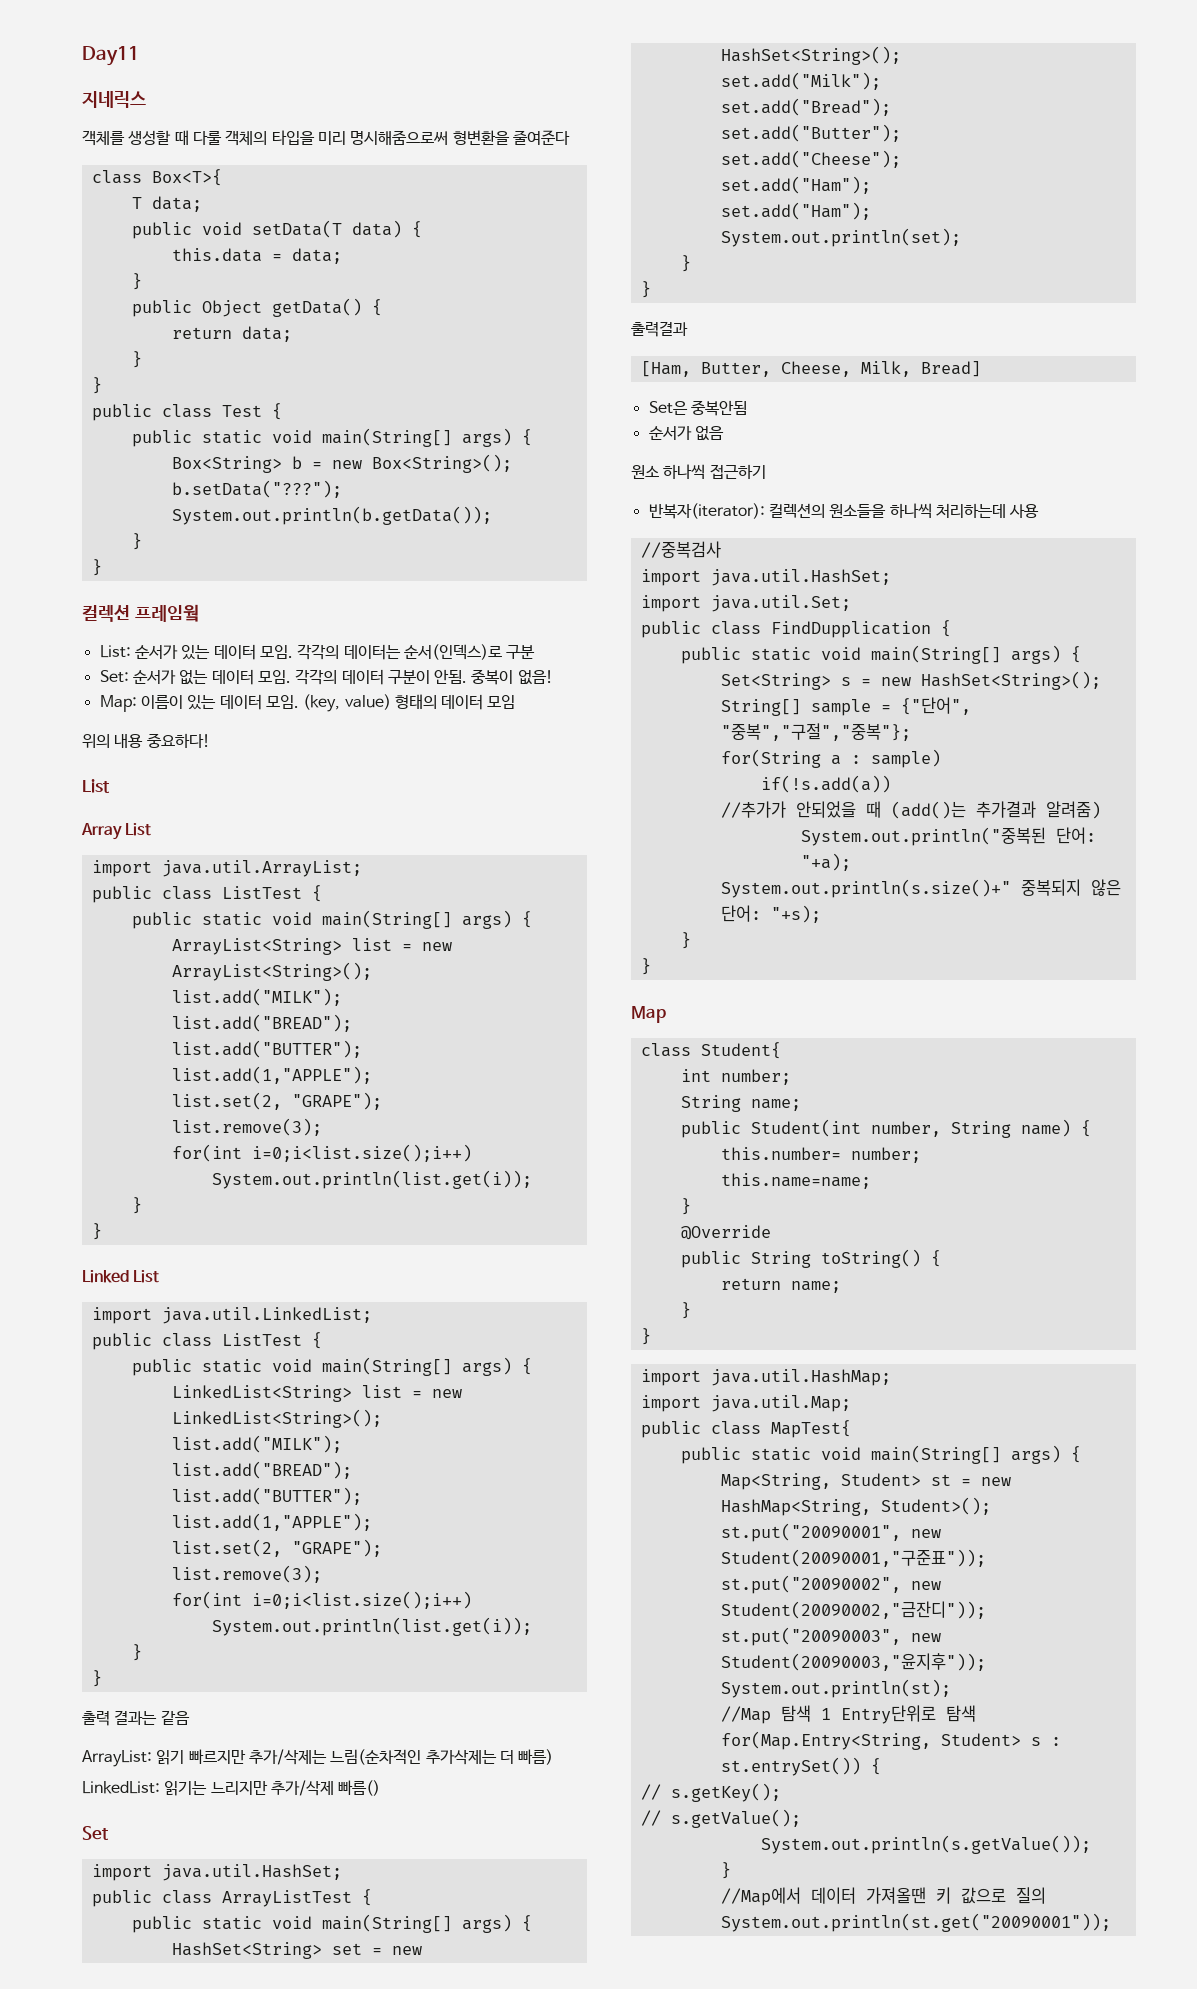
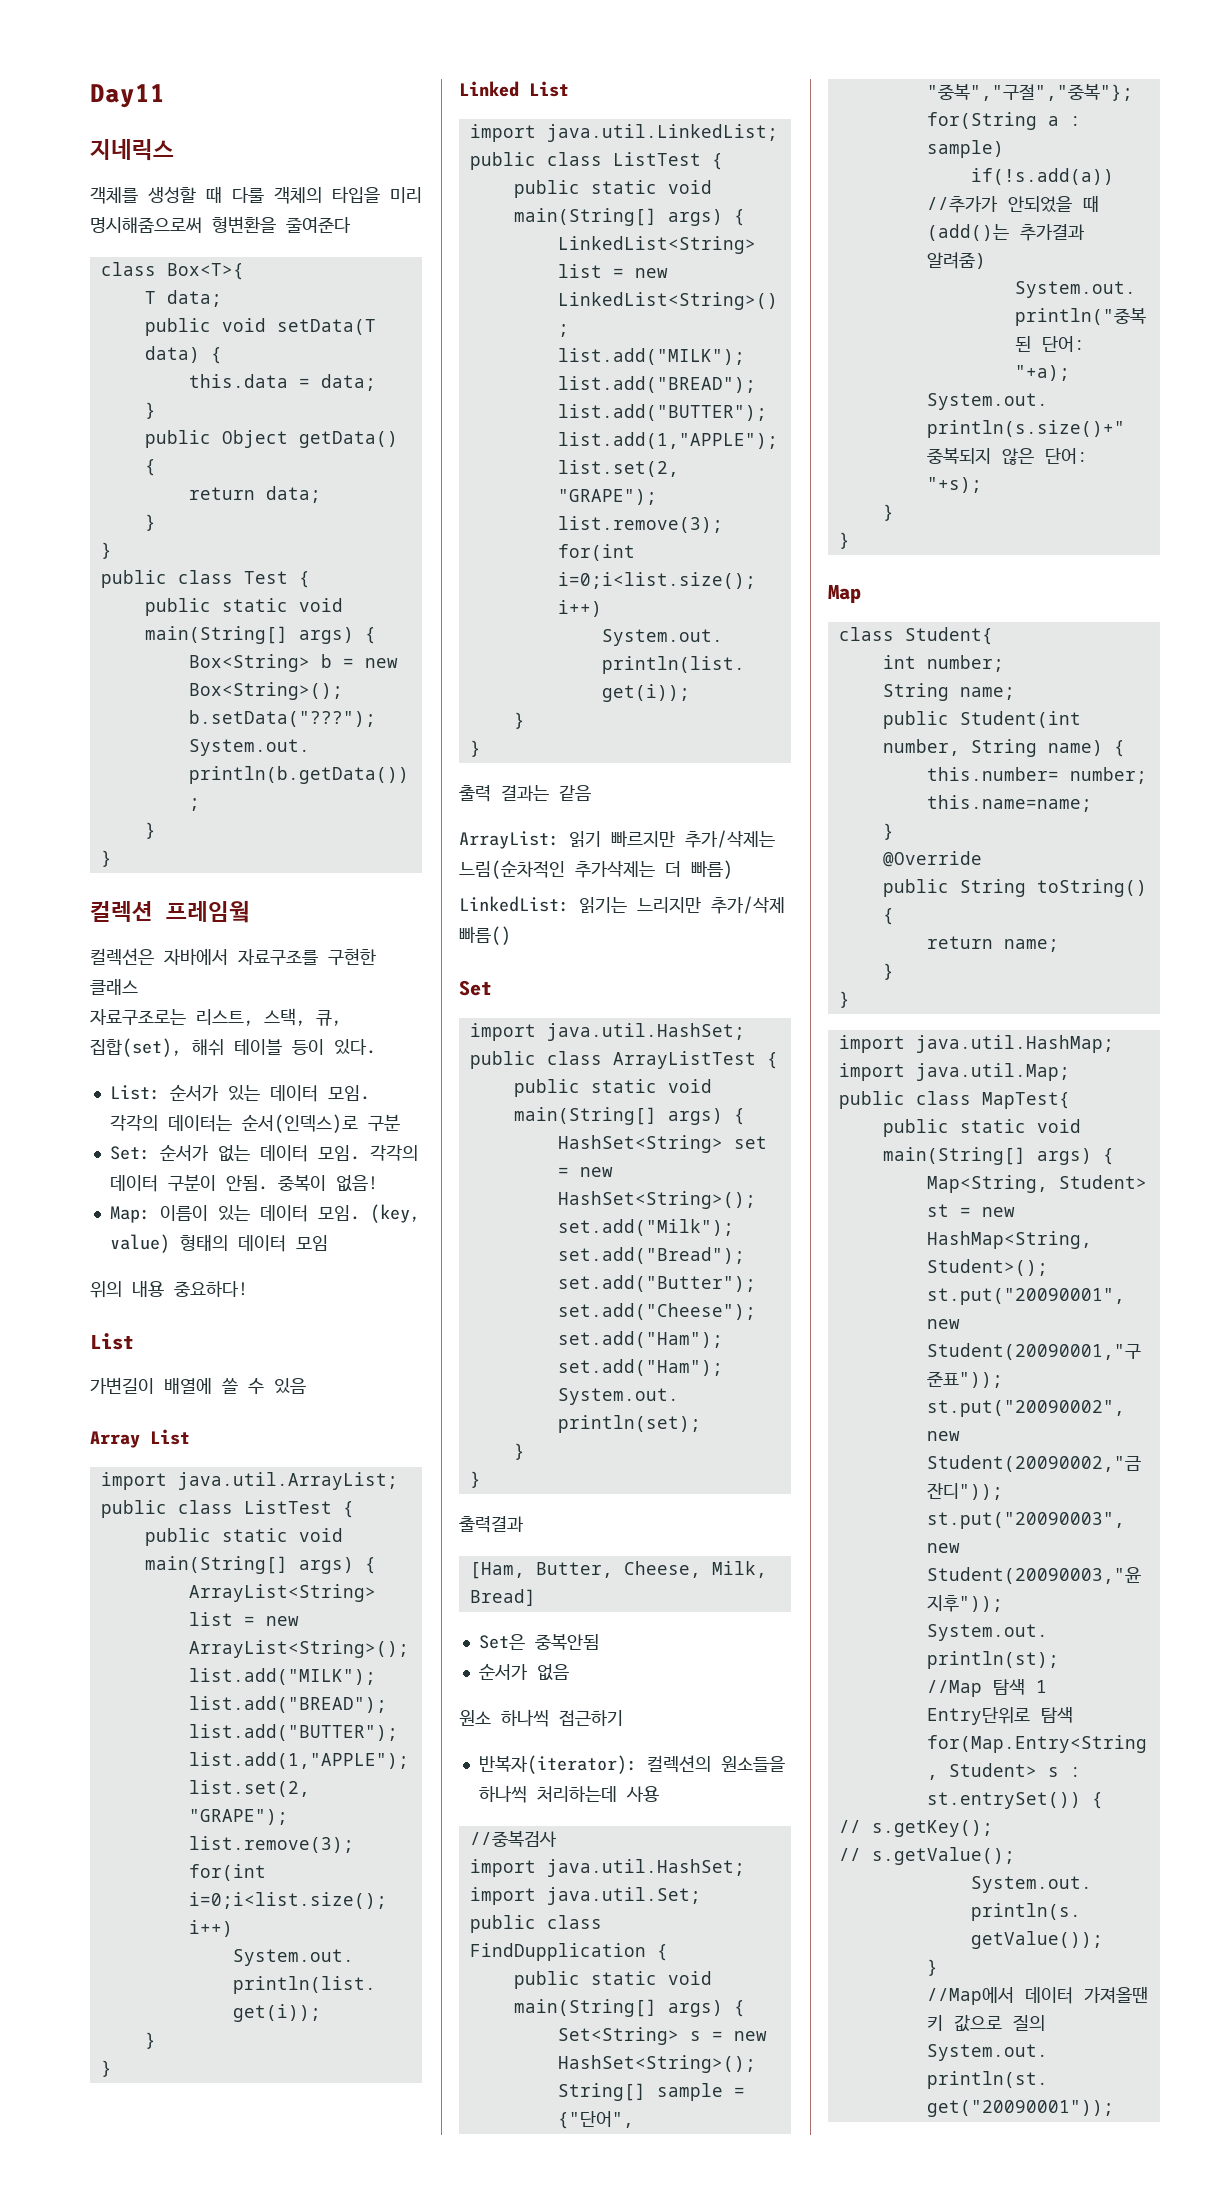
+ 컬렉션은 자바에서 자료구조를 구현한 클래스
+ 자료구조로는 리스트, 스택, 큐, 집합(set), 해쉬 테이블 등이 있다.
+ 가변길이 배열에 쓸 수 있음

